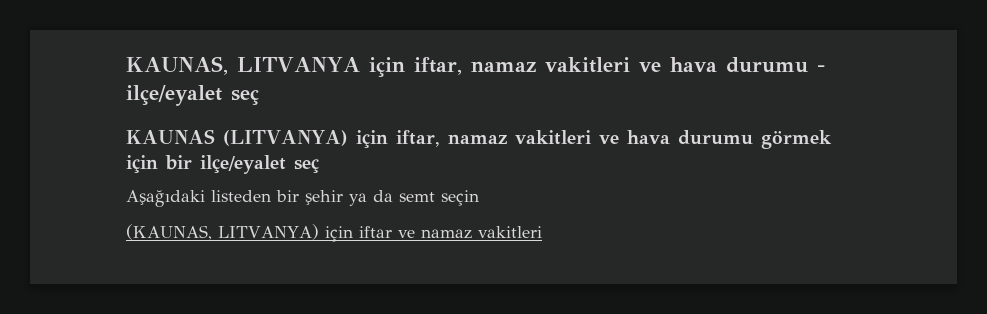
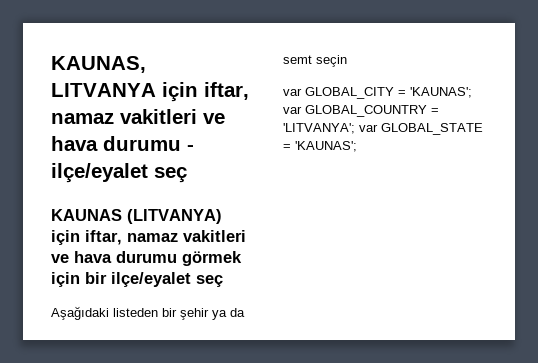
- (KAUNAS, LITVANYA) için iftar ve namaz vakitleri
+ var GLOBAL_CITY = 'KAUNAS'; var GLOBAL_COUNTRY = 'LITVANYA'; var GLOBAL_STATE = 'KAUNAS';

